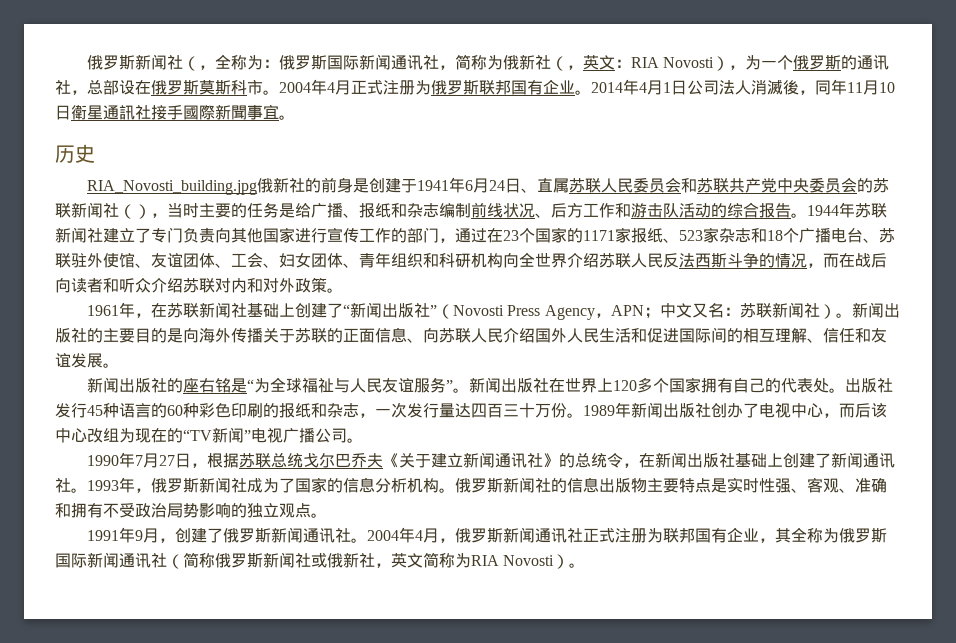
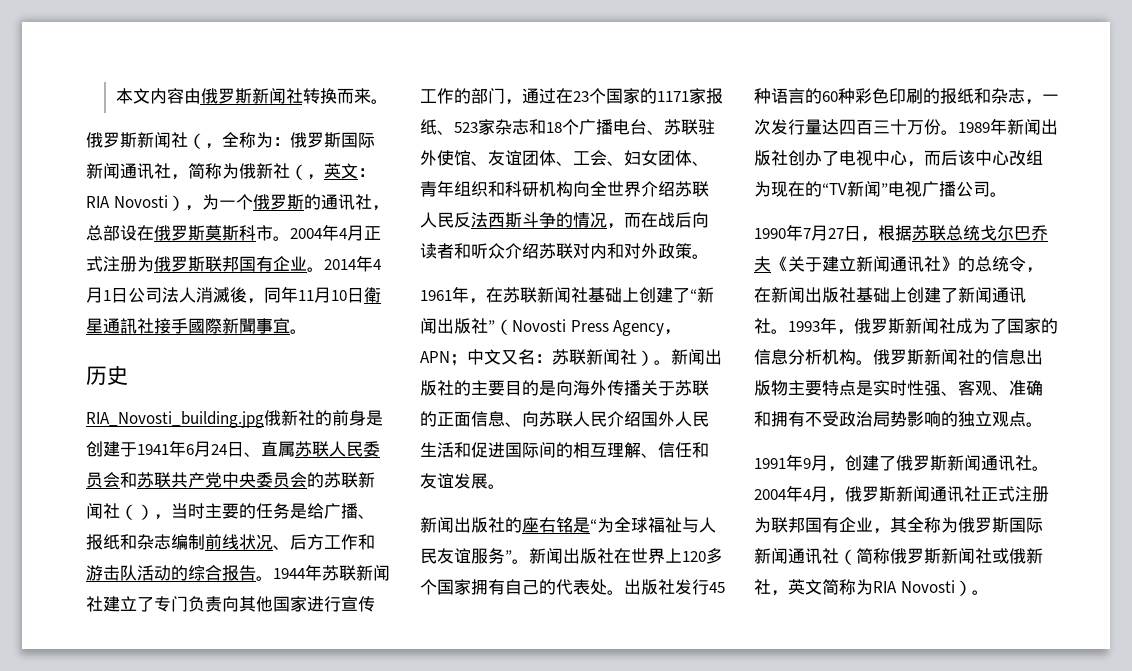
+ 本文内容由俄罗斯新闻社转换而来。

